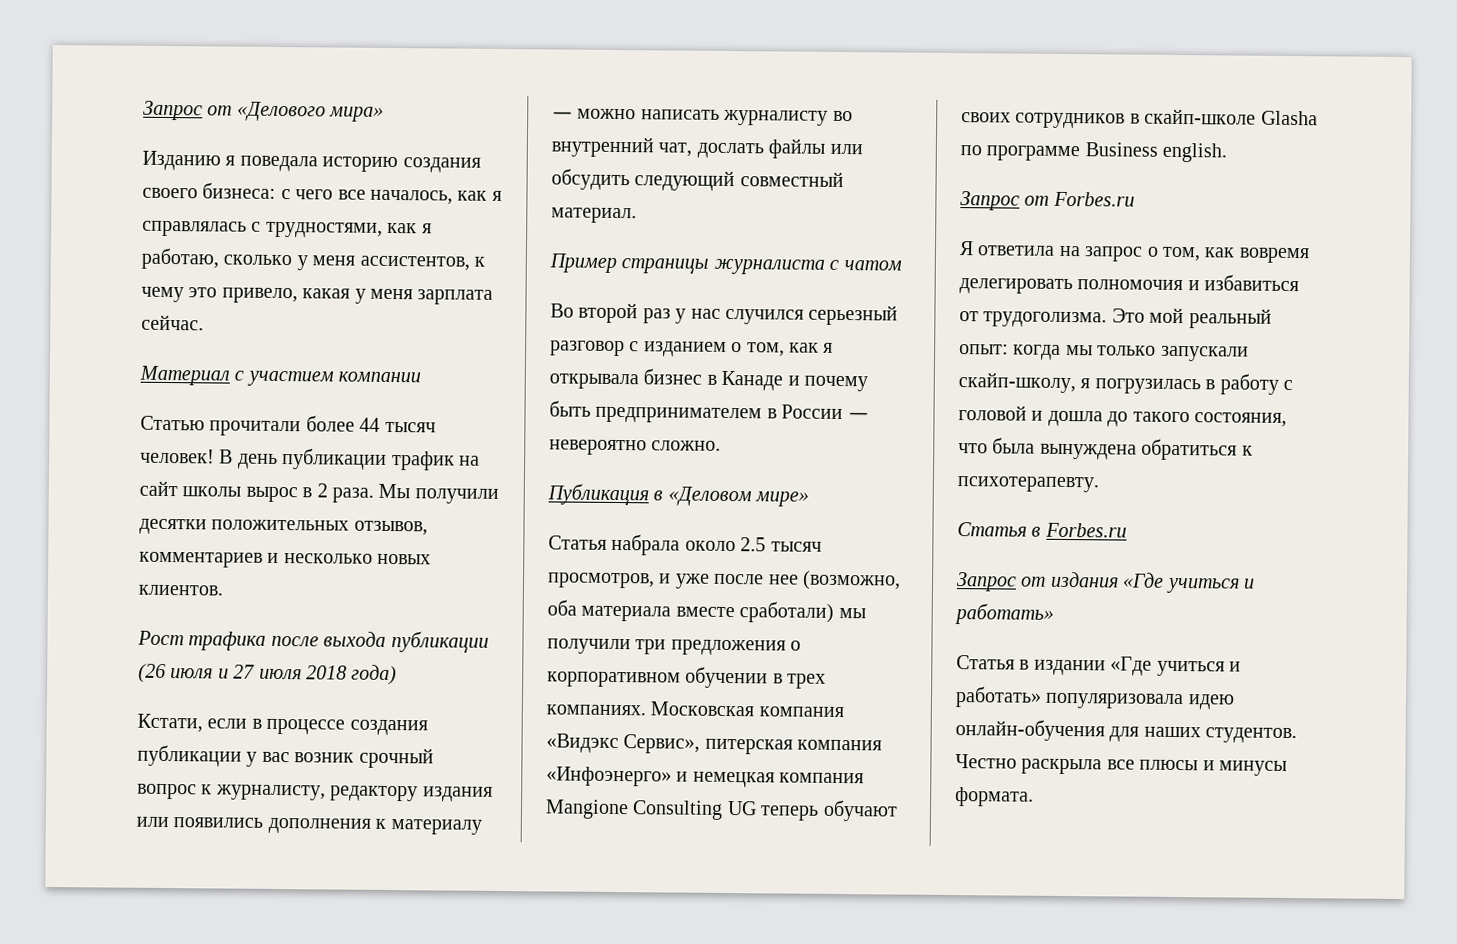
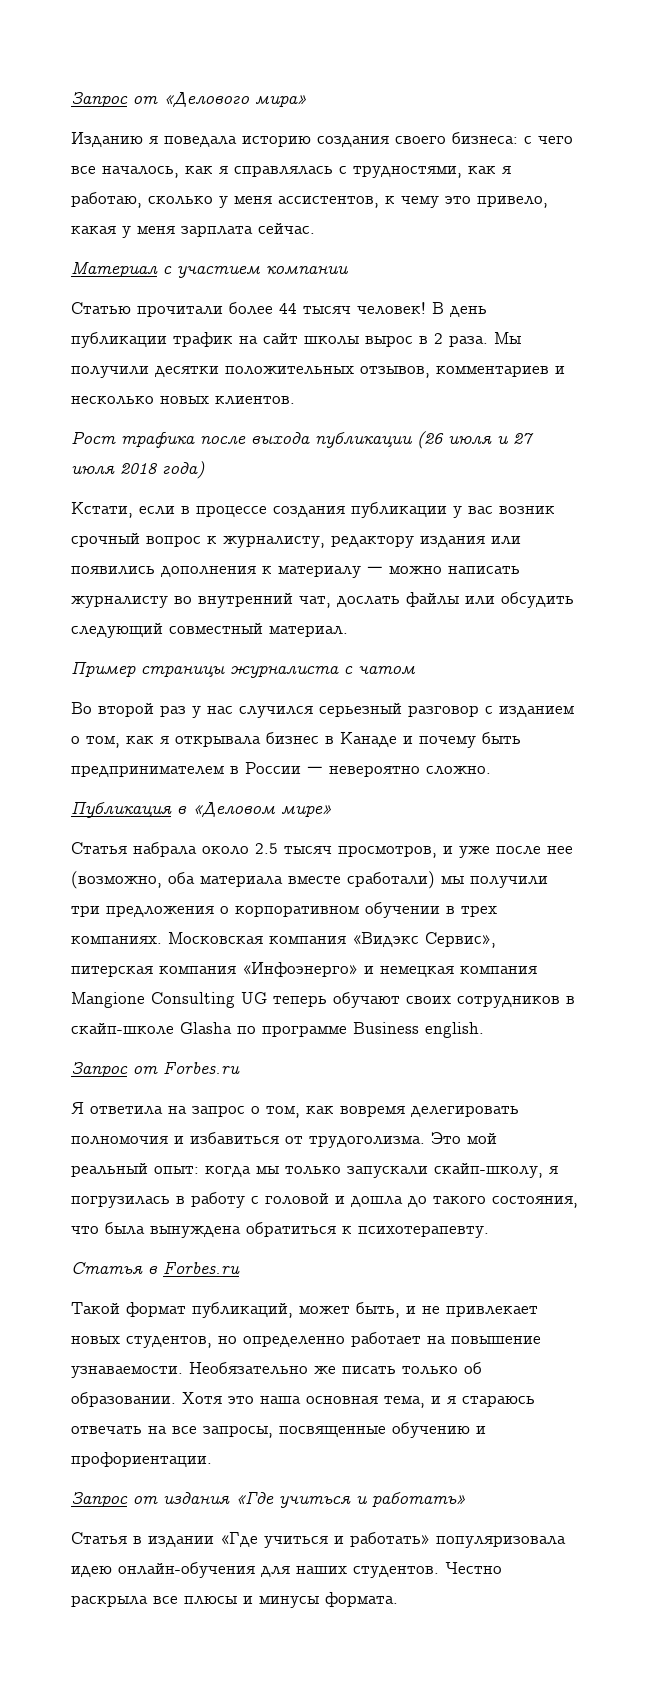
+ Такой формат публикаций, может быть, и не привлекает новых студентов, но определенно работает на повышение узнаваемости. Необязательно же писать только об образовании. Хотя это наша основная тема, и я стараюсь отвечать на все запросы, посвященные обучению и профориентации.

